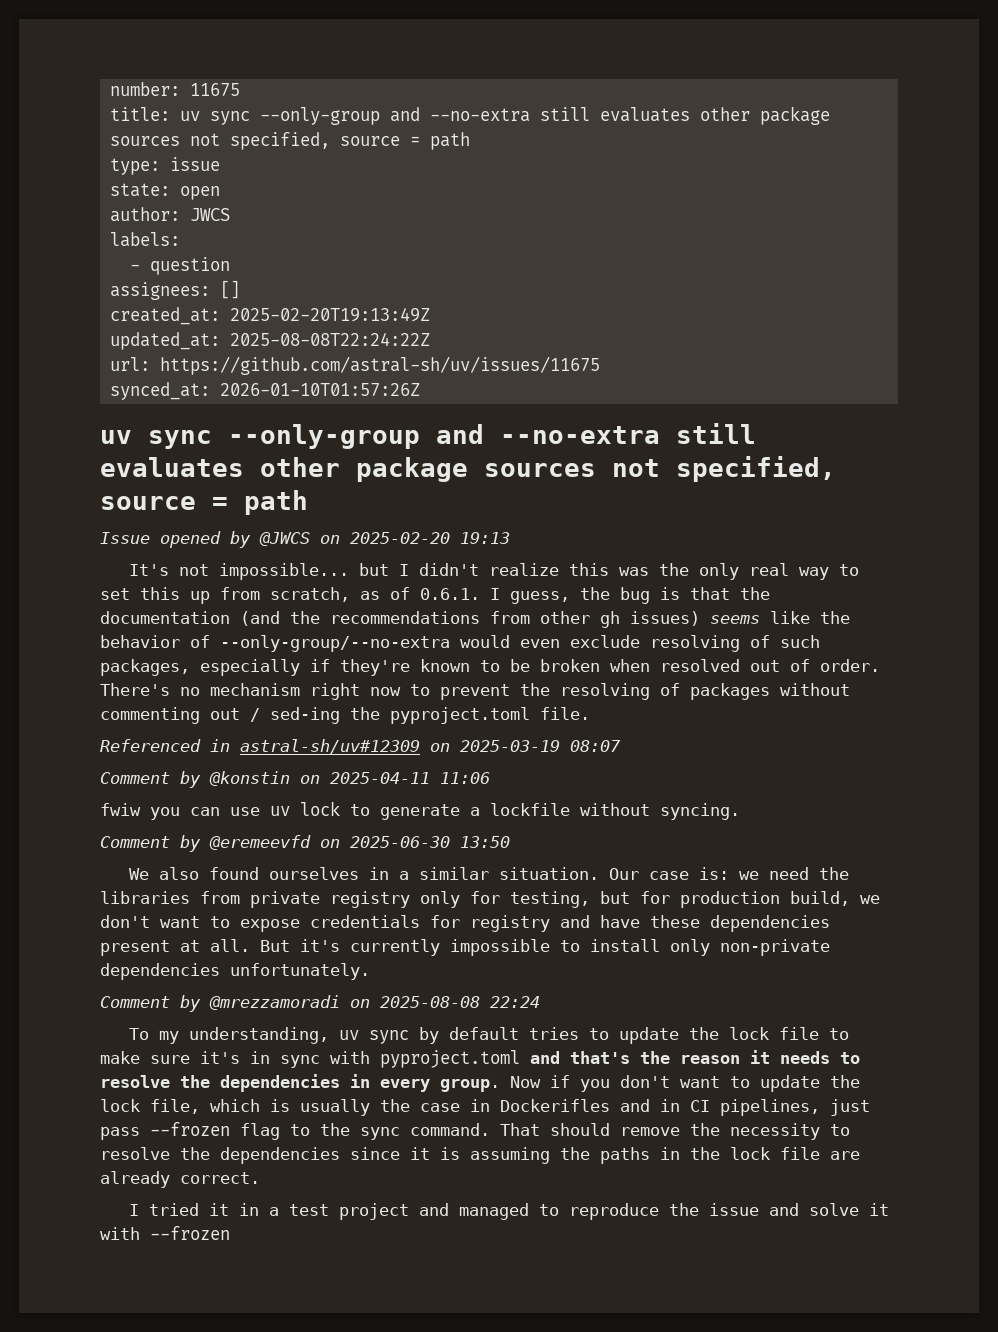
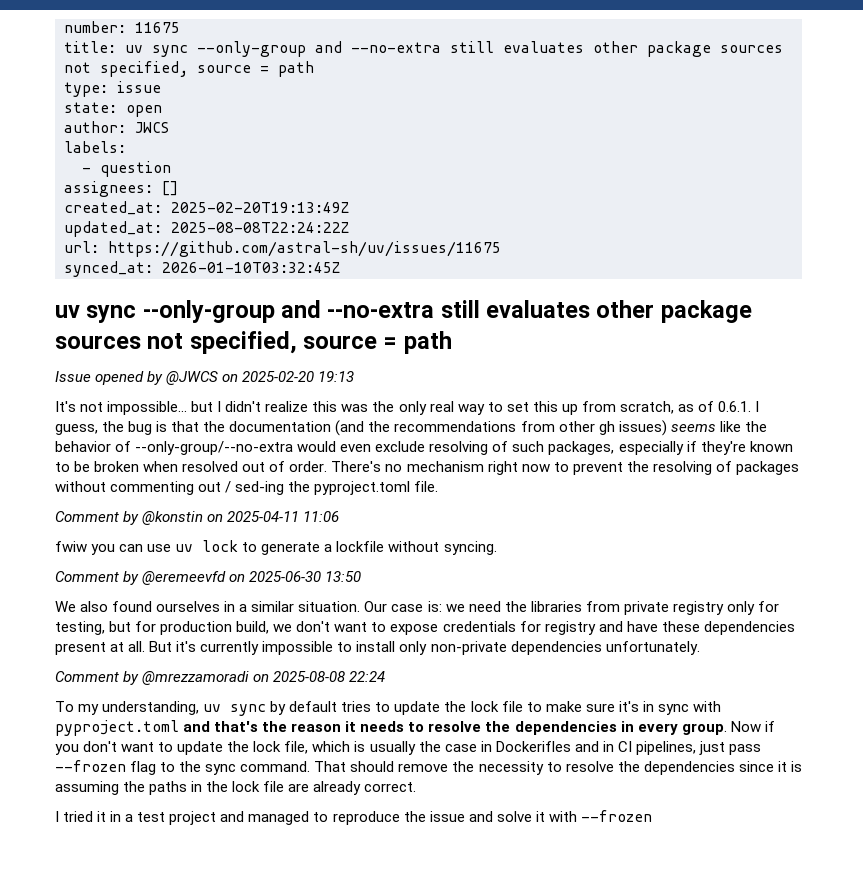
- synced_at: 2026-01-10T01:57:26Z
+ synced_at: 2026-01-10T03:32:45Z
- Referenced in astral-sh/uv#12309 on 2025-03-19 08:07

